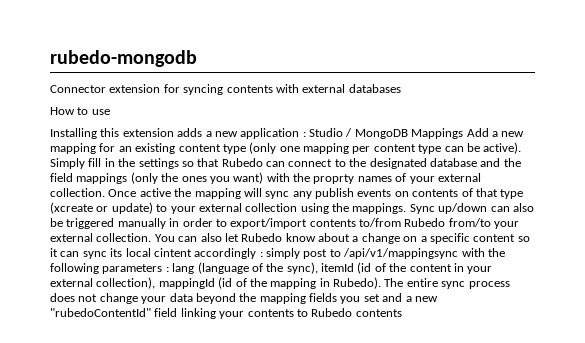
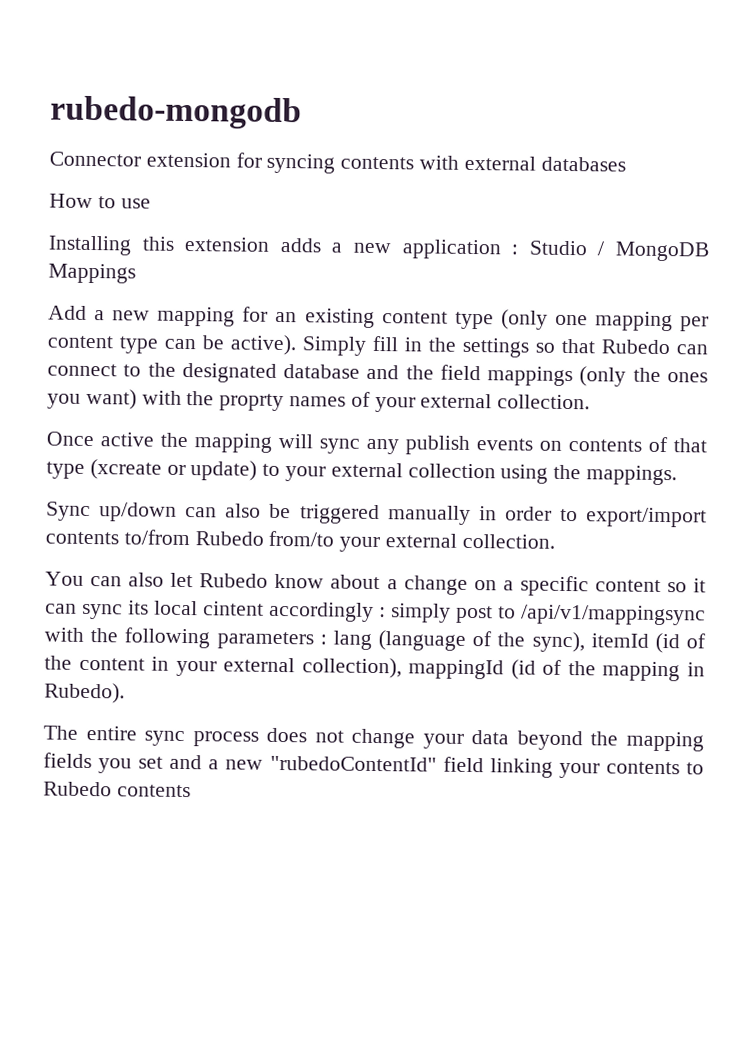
- Installing this extension adds a new application : Studio / MongoDB Mappings Add a new mapping for an existing content type (only one mapping per content type can be active).
+ Installing this extension adds a new application : Studio / MongoDB Mappings
+ Add a new mapping for an existing content type (only one mapping per content type can be active).
- Simply fill in the settings so that Rubedo can connect to the designated database and the field mappings (only the ones you want) with the proprty names of your external collection. Once active the mapping will sync any publish events on contents of that type (xcreate or update) to your external collection using the mappings. Sync up/down can also be triggered manually in order to export/import contents to/from Rubedo from/to your external collection. You can also let Rubedo know about a change on a specific content so it can sync its local cintent accordingly :
+ Simply fill in the settings so that Rubedo can connect to the designated database and the field mappings (only the ones you want) with the proprty names of your external collection.
+ Once active the mapping will sync any publish events on contents of that type (xcreate or update) to your external collection using the mappings.
+ Sync up/down can also be triggered manually in order to export/import contents to/from Rubedo from/to your external collection.
+ You can also let Rubedo know about a change on a specific content so it can sync its local cintent accordingly :
- lang (language of the sync), itemId (id of the content in your external collection), mappingId (id of the mapping in Rubedo). The entire sync process does not change your data beyond the mapping fields you set and a new "rubedoContentId" field linking your contents to Rubedo contents
+ lang (language of the sync), itemId (id of the content in your external collection), mappingId (id of the mapping in Rubedo).
+ The entire sync process does not change your data beyond the mapping fields you set and a new "rubedoContentId" field linking your contents to Rubedo contents

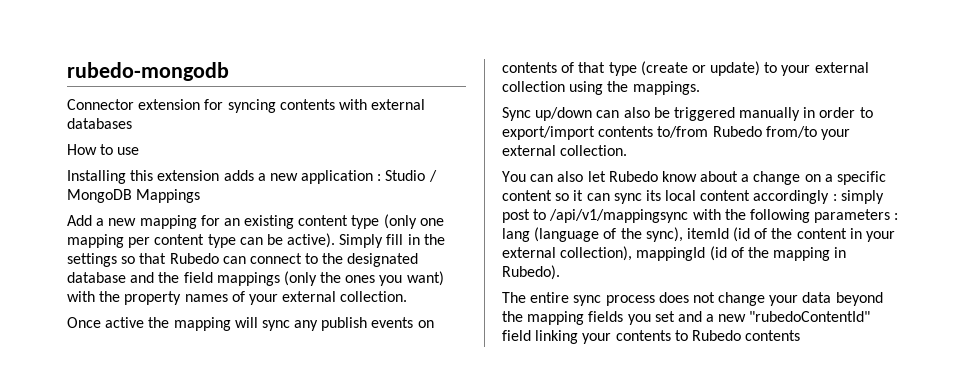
- Simply fill in the settings so that Rubedo can connect to the designated database and the field mappings (only the ones you want) with the proprty names of your external collection.
+ Simply fill in the settings so that Rubedo can connect to the designated database and the field mappings (only the ones you want) with the property names of your external collection.
- Once active the mapping will sync any publish events on contents of that type (xcreate or update) to your external collection using the mappings.
+ Once active the mapping will sync any publish events on contents of that type (create or update) to your external collection using the mappings.
- You can also let Rubedo know about a change on a specific content so it can sync its local cintent accordingly : simply post to /api/v1/mappingsync with the following parameters : lang (language of the sync), itemId (id of the content in your external collection), mappingId (id of the mapping in Rubedo).
+ You can also let Rubedo know about a change on a specific content so it can sync its local content accordingly : simply post to /api/v1/mappingsync with the following parameters : lang (language of the sync), itemId (id of the content in your external collection), mappingId (id of the mapping in Rubedo).

